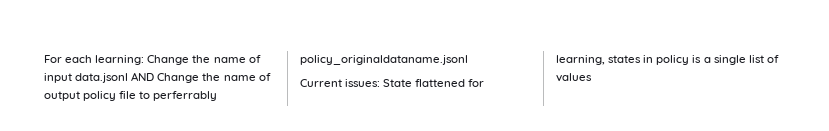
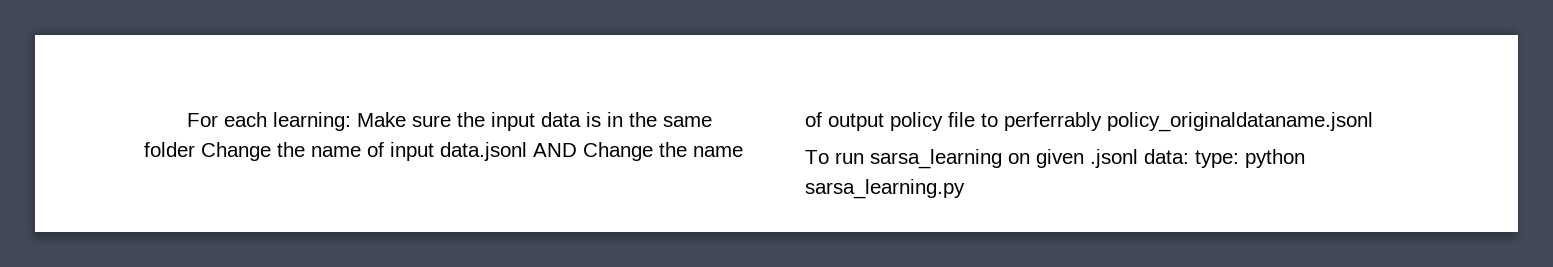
- For each learning: Change the name of input data.jsonl AND Change the name of output policy file to perferrably policy_originaldataname.jsonl
+ For each learning: Make sure the input data is in the same folder Change the name of input data.jsonl AND Change the name of output policy file to perferrably policy_originaldataname.jsonl
- Current issues: State flattened for learning, states in policy is a single list of values
+ To run sarsa_learning on given .jsonl data: type: python sarsa_learning.py

